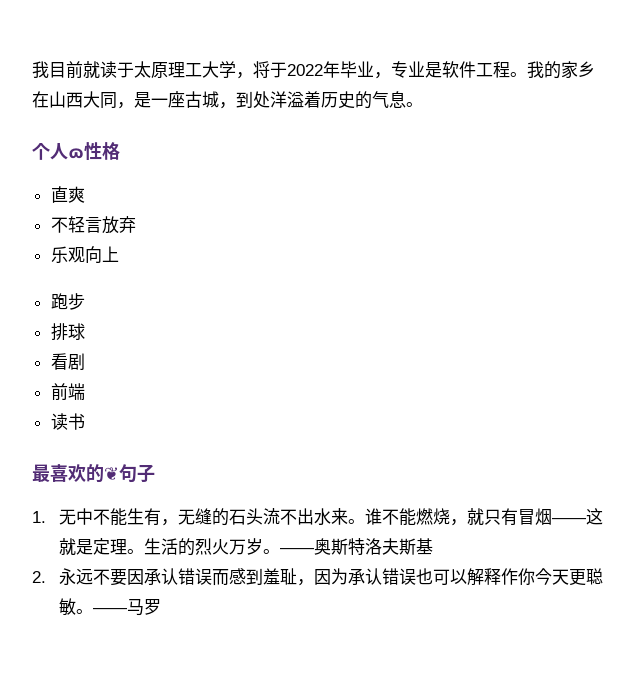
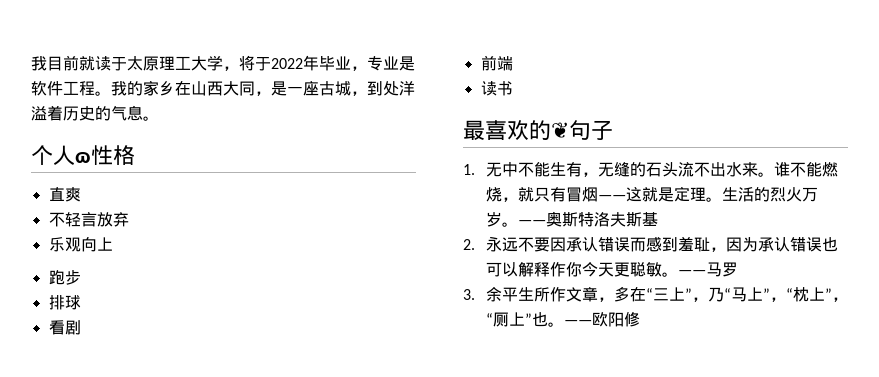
+ 3.余平生所作文章，多在“三上”，乃“马上”，“枕上”，“厕上”也。——欧阳修

